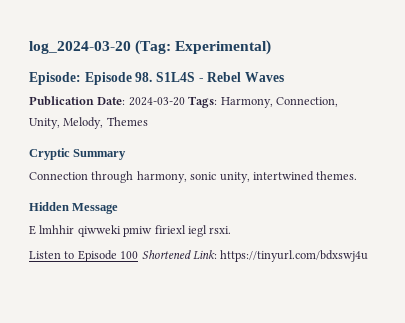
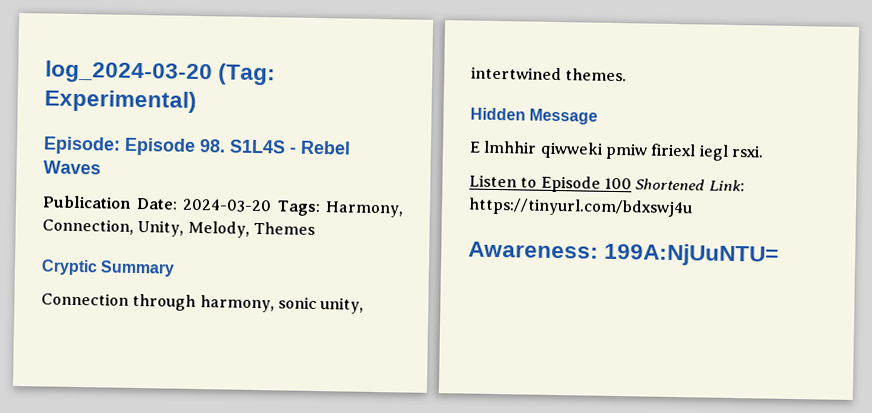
+ Awareness: 199A:NjUuNTU=

